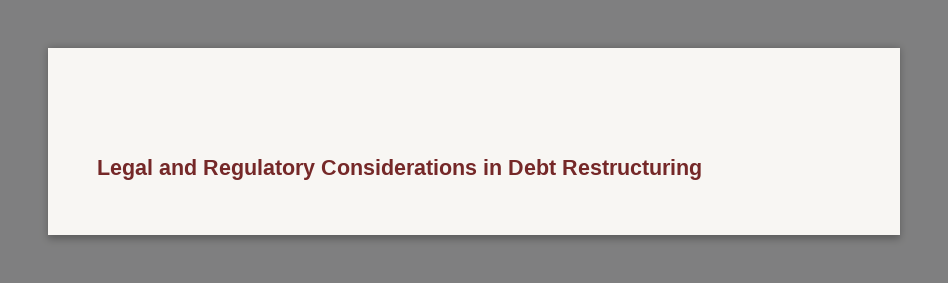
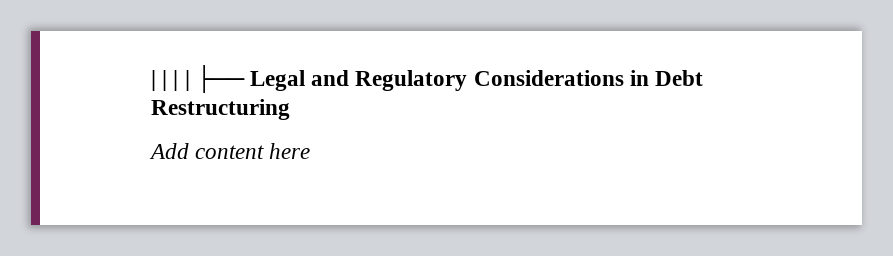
- Legal and Regulatory Considerations in Debt Restructuring
+ | | | | ├── Legal and Regulatory Considerations in Debt Restructuring
+ Add content here

